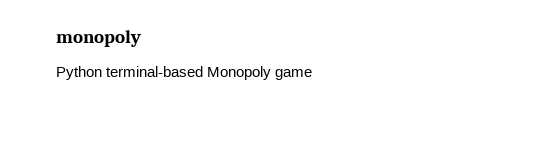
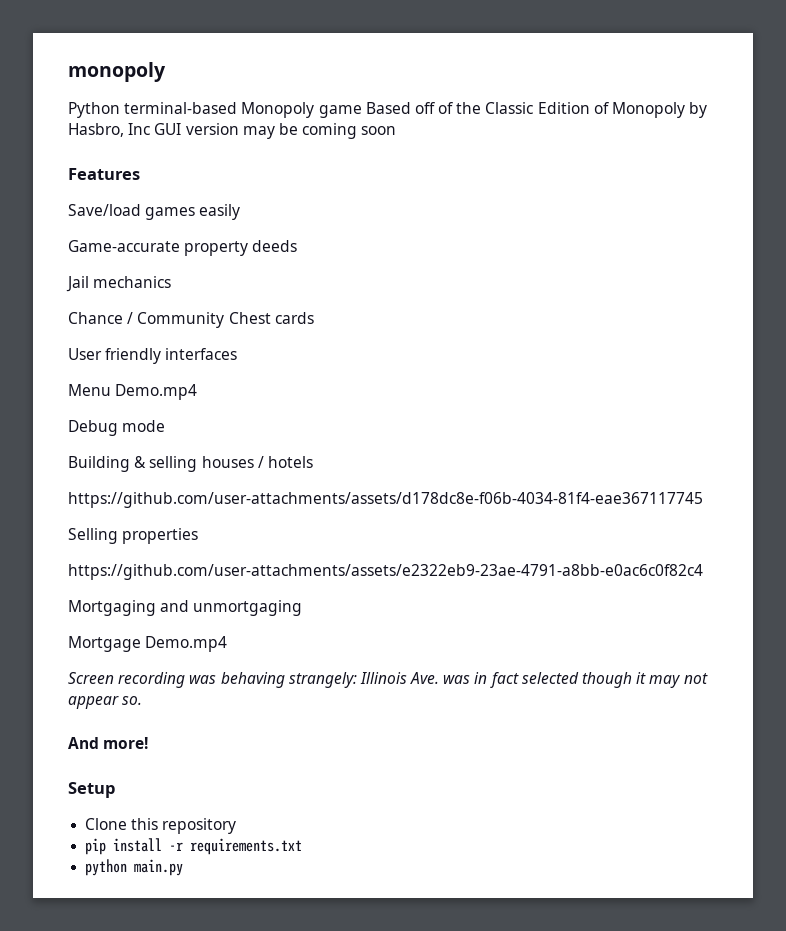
- Python terminal-based Monopoly game
+ Python terminal-based Monopoly game Based off of the Classic Edition of Monopoly by Hasbro, Inc GUI version may be coming soon
+ Features
+ Save/load games easily
+ Game-accurate property deeds
+ Jail mechanics
+ Chance / Community Chest cards
+ User friendly interfaces
+ Menu Demo.mp4
+ Debug mode
+ Building & selling houses / hotels
+ https://github.com/user-attachments/assets/d178dc8e-f06b-4034-81f4-eae367117745
+ Selling properties
+ https://github.com/user-attachments/assets/e2322eb9-23ae-4791-a8bb-e0ac6c0f82c4
+ Mortgaging and unmortgaging
+ Mortgage Demo.mp4
+ Screen recording was behaving strangely: Illinois Ave. was in fact selected though it may not appear so.
+ And more!
+ Setup
+ Clone this repository
+ pip install -r requirements.txt
+ python main.py

